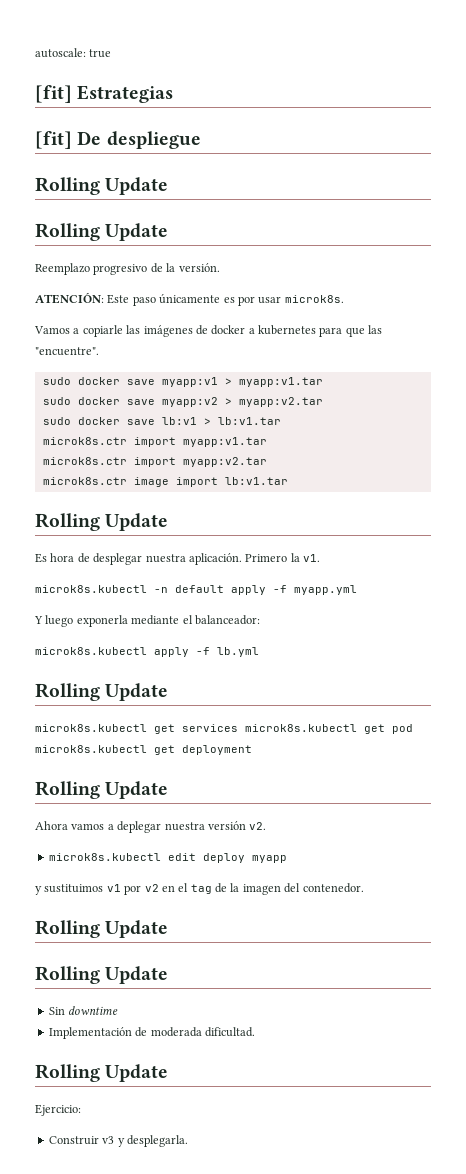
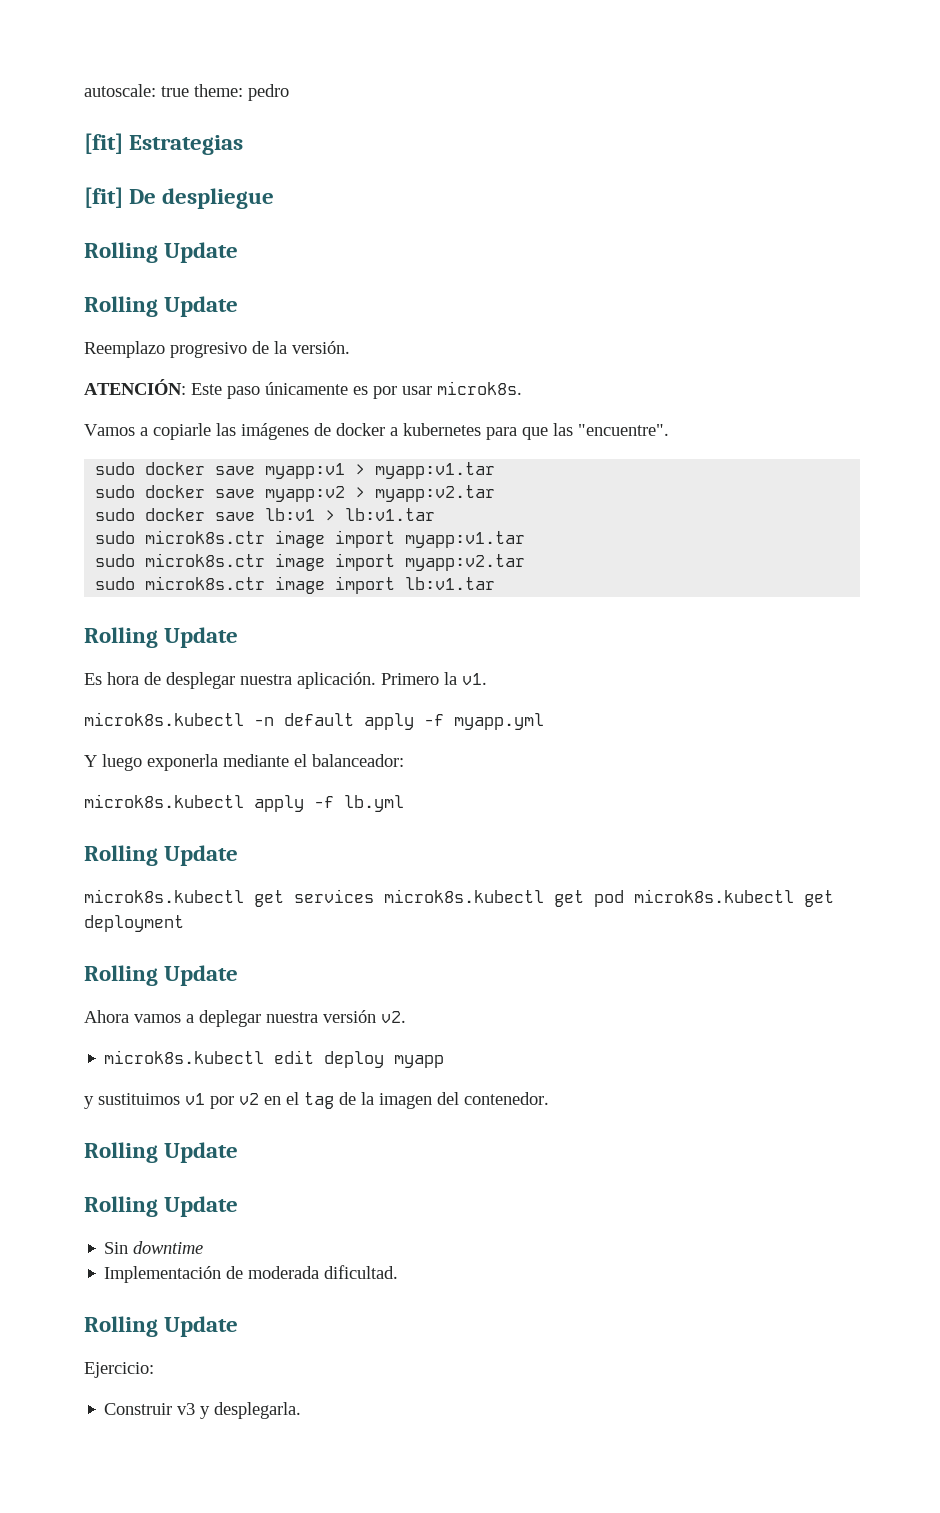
- autoscale: true
+ autoscale: true theme: pedro
- microk8s.ctr import myapp:v1.tar
+ sudo microk8s.ctr image import myapp:v1.tar
- microk8s.ctr import myapp:v2.tar
+ sudo microk8s.ctr image import myapp:v2.tar
- microk8s.ctr image import lb:v1.tar
+ sudo microk8s.ctr image import lb:v1.tar

